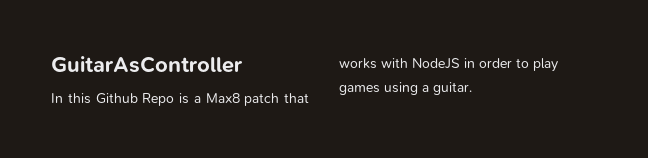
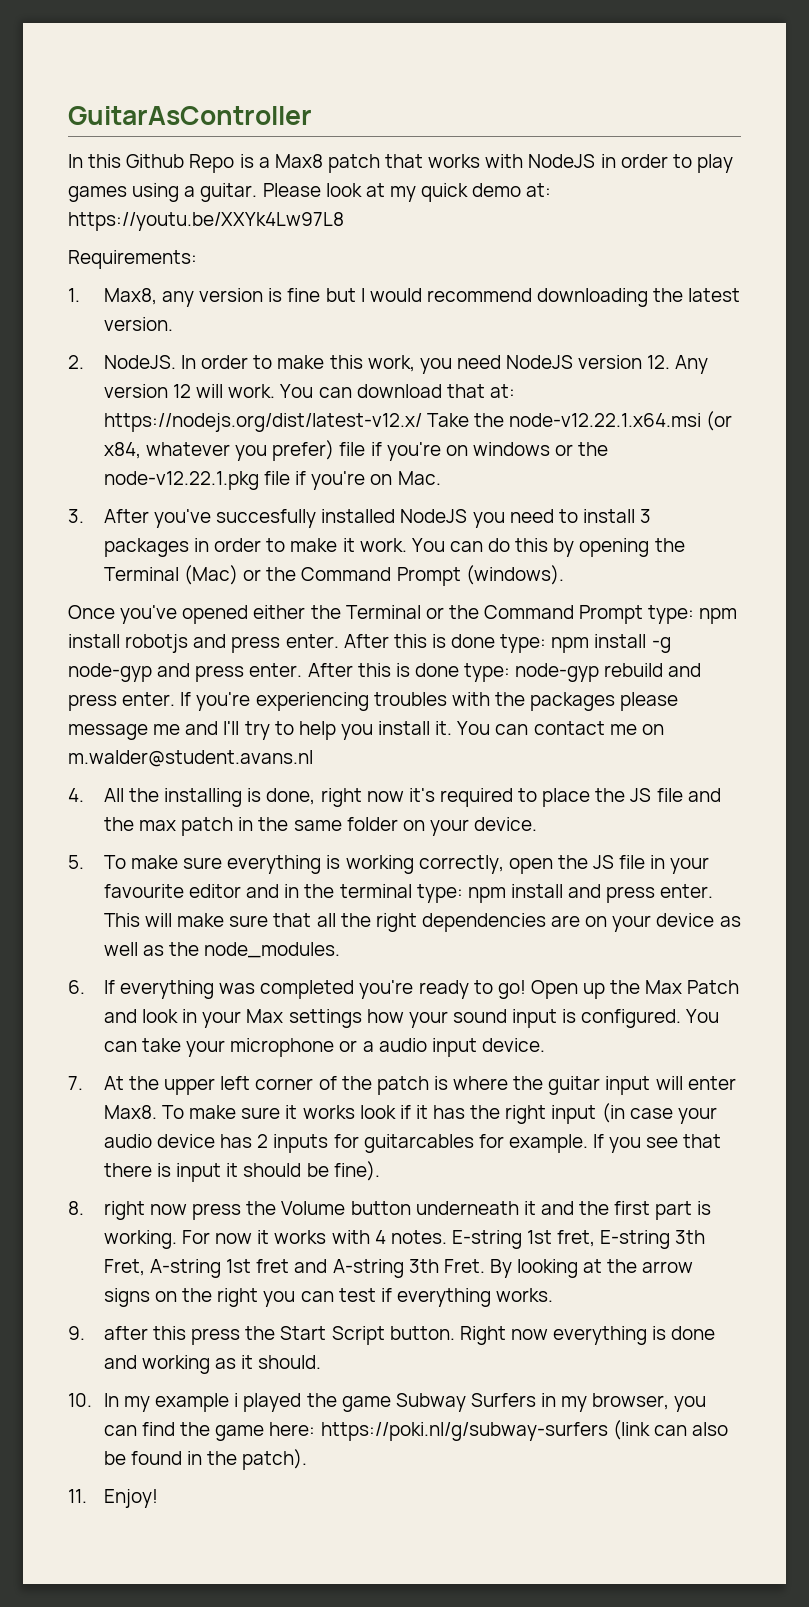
+ Please look at my quick demo at: https://youtu.be/XXYk4Lw97L8
+ Requirements:
+ 1. Max8, any version is fine but I would recommend downloading the latest version.
+ 2. NodeJS. In order to make this work, you need NodeJS version 12. Any version 12 will work. You can download that at: https://nodejs.org/dist/latest-v12.x/ Take the node-v12.22.1.x64.msi (or x84, whatever you prefer) file if you're on windows or the node-v12.22.1.pkg file if you're on Mac.
+ 3. After you've succesfully installed NodeJS you need to install 3 packages in order to make it work. You can do this by opening the Terminal (Mac) or the Command Prompt (windows).
+ Once you've opened either the Terminal or the Command Prompt type: npm install robotjs and press enter. After this is done type: npm install -g node-gyp and press enter. After this is done type: node-gyp rebuild and press enter. If you're experiencing troubles with the packages please message me and I'll try to help you install it. You can contact me on m.walder@student.avans.nl
+ 4. All the installing is done, right now it's required to place the JS file and the max patch in the same folder on your device.
+ 5. To make sure everything is working correctly, open the JS file in your favourite editor and in the terminal type: npm install and press enter. This will make sure that all the right dependencies are on your device as well as the node_modules.
+ 6. If everything was completed you're ready to go! Open up the Max Patch and look in your Max settings how your sound input is configured. You can take your microphone or a audio input device.
+ 7. At the upper left corner of the patch is where the guitar input will enter Max8. To make sure it works look if it has the right input (in case your audio device has 2 inputs for guitarcables for example. If you see that there is input it should be fine).
+ 8. right now press the Volume button underneath it and the first part is working. For now it works with 4 notes. E-string 1st fret, E-string 3th Fret, A-string 1st fret and A-string 3th Fret. By looking at the arrow signs on the right you can test if everything works.
+ 9. after this press the Start Script button. Right now everything is done and working as it should.
+ 10. In my example i played the game Subway Surfers in my browser, you can find the game here: https://poki.nl/g/subway-surfers (link can also be found in the patch).
+ 11. Enjoy!

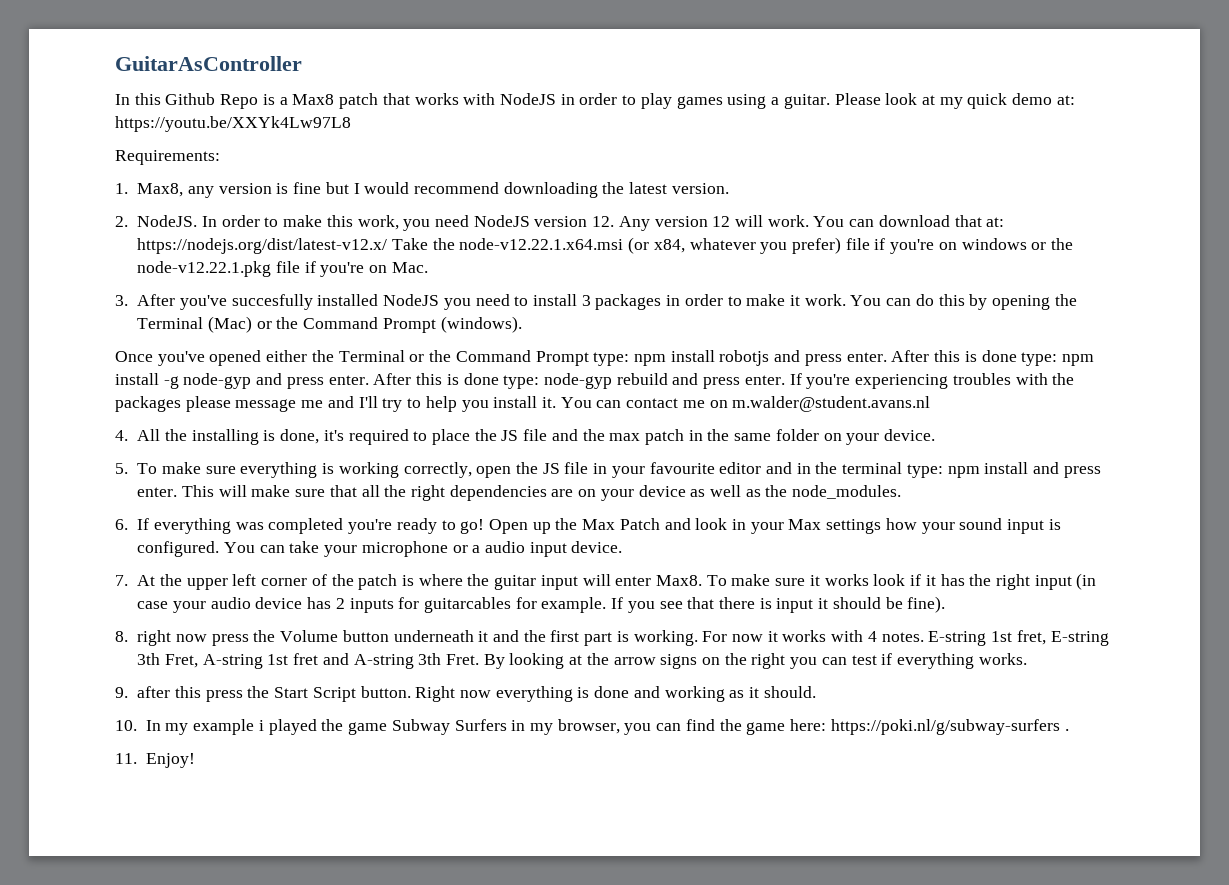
- 4. All the installing is done, right now it's required to place the JS file and the max patch in the same folder on your device.
+ 4. All the installing is done, it's required to place the JS file and the max patch in the same folder on your device.
- 10. In my example i played the game Subway Surfers in my browser, you can find the game here: https://poki.nl/g/subway-surfers (link can also be found in the patch).
+ 10. In my example i played the game Subway Surfers in my browser, you can find the game here: https://poki.nl/g/subway-surfers .

